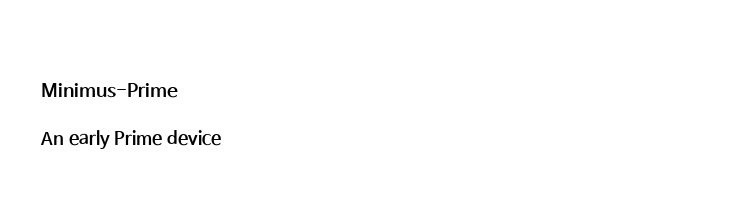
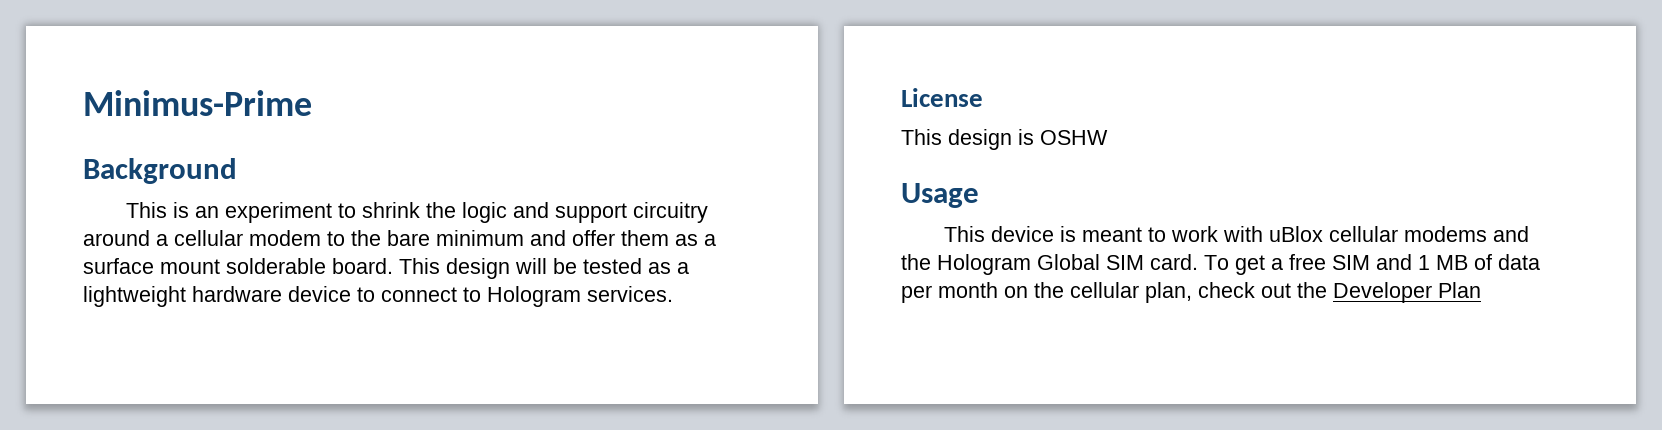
- An early Prime device
+ Background
+ This is an experiment to shrink the logic and support circuitry around a cellular modem to the bare minimum and offer them as a surface mount solderable board. This design will be tested as a lightweight hardware device to connect to Hologram services.
+ License
+ This design is OSHW
+ Usage
+ This device is meant to work with uBlox cellular modems and the Hologram Global SIM card. To get a free SIM and 1 MB of data per month on the cellular plan, check out the Developer Plan

